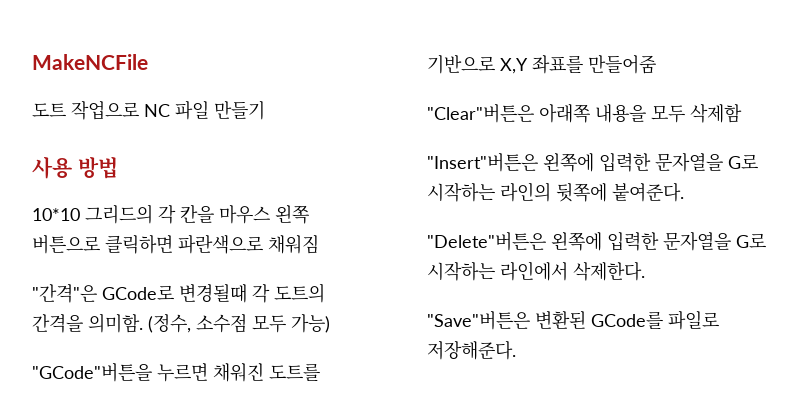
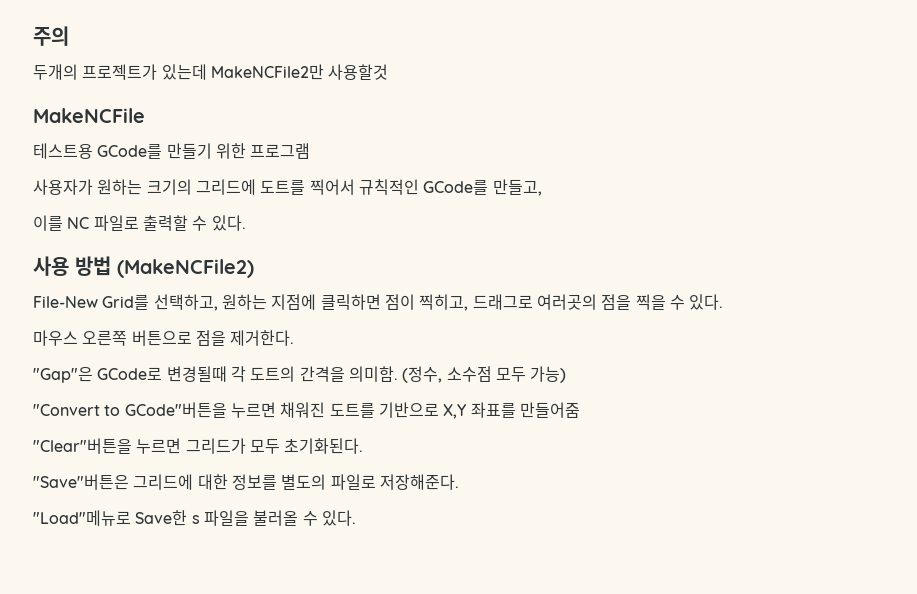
+ 주의
+ 두개의 프로젝트가 있는데 MakeNCFile2만 사용할것
  MakeNCFile
- 도트 작업으로 NC 파일 만들기
- 사용 방법
- 10*10 그리드의 각 칸을 마우스 왼쪽 버튼으로 클릭하면 파란색으로 채워짐
- "간격"은 GCode로 변경될때 각 도트의 간격을 의미함.
+ 테스트용 GCode를 만들기 위한 프로그램
+ 사용자가 원하는 크기의 그리드에 도트를 찍어서 규칙적인 GCode를 만들고,
+ 이를 NC 파일로 출력할 수 있다.
+ 사용 방법 (MakeNCFile2)
+ File-New Grid를 선택하고, 원하는 지점에 클릭하면 점이 찍히고, 드래그로 여러곳의 점을 찍을 수 있다.
+ 마우스 오른쪽 버튼으로 점을 제거한다.
+ "Gap"은 GCode로 변경될때 각 도트의 간격을 의미함.
- "GCode"버튼을 누르면 채워진 도트를 기반으로 X,Y 좌표를 만들어줌
+ "Convert to GCode"버튼을 누르면 채워진 도트를 기반으로 X,Y 좌표를 만들어줌
- "Clear"버튼은 아래쪽 내용을 모두 삭제함
- "Insert"버튼은 왼쪽에 입력한 문자열을 G로 시작하는 라인의 뒷쪽에 붙여준다.
- "Delete"버튼은 왼쪽에 입력한 문자열을 G로 시작하는 라인에서 삭제한다.
- "Save"버튼은 변환된 GCode를 파일로 저장해준다.
+ "Clear"버튼을 누르면 그리드가 모두 초기화된다.
+ "Save"버튼은 그리드에 대한 정보를 별도의 파일로 저장해준다.
+ "Load"메뉴로 Save한 s 파일을 불러올 수 있다.

